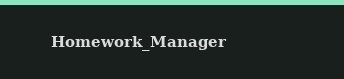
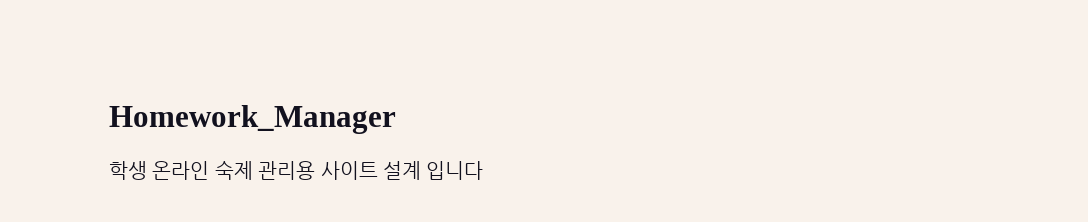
+ 학생 온라인 숙제 관리용 사이트 설계 입니다

